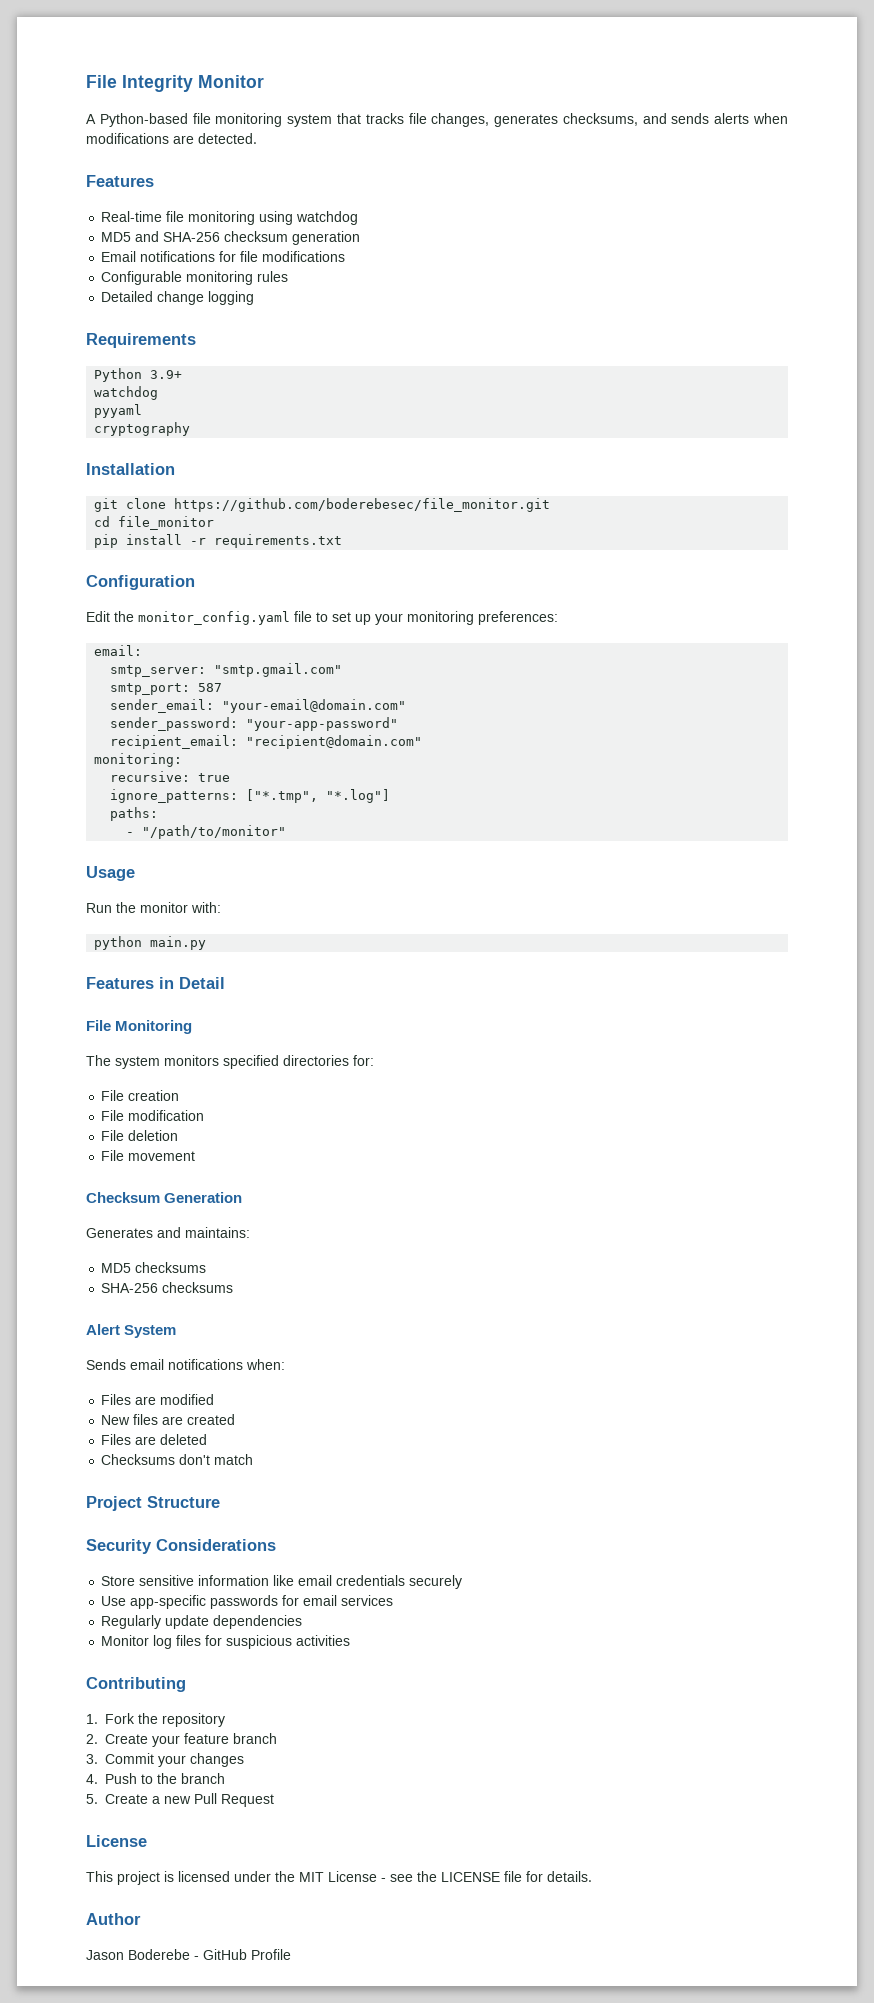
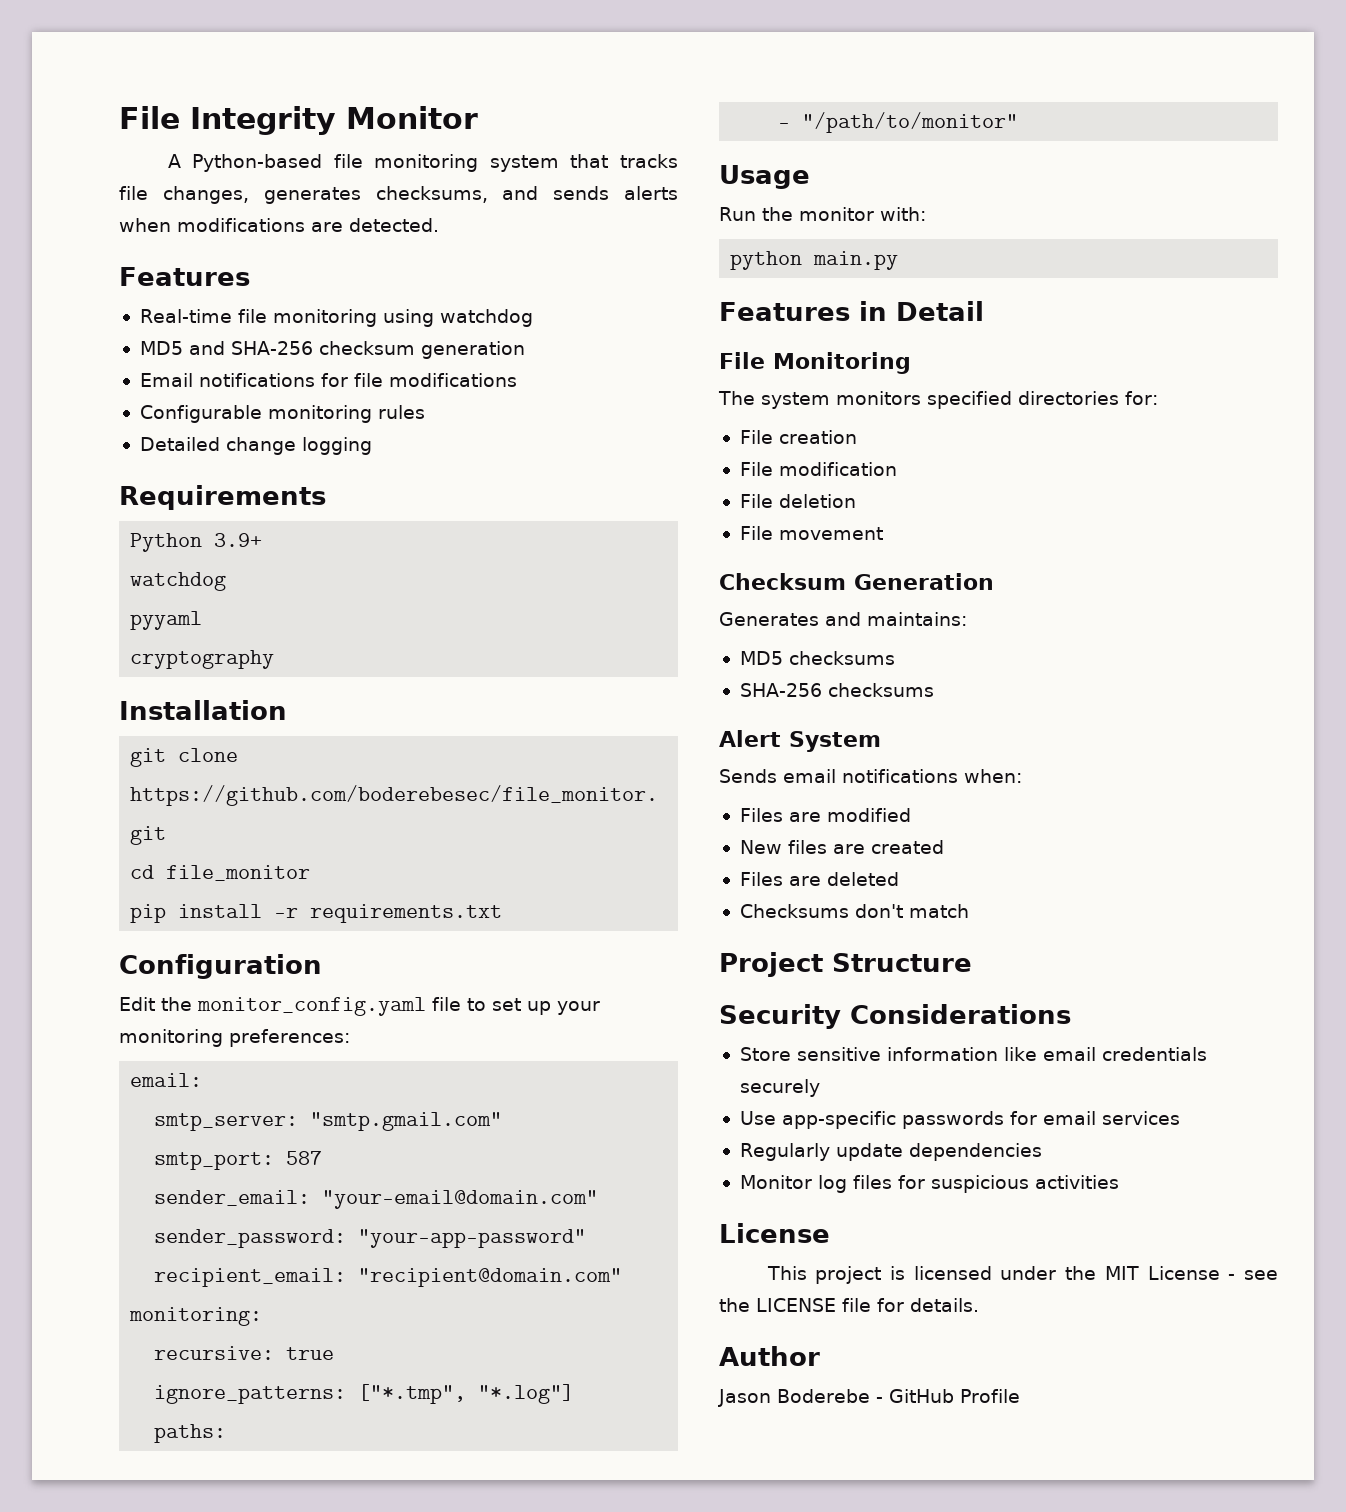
- Contributing
- 1. Fork the repository
- 2. Create your feature branch
- 3. Commit your changes
- 4. Push to the branch
- 5. Create a new Pull Request

